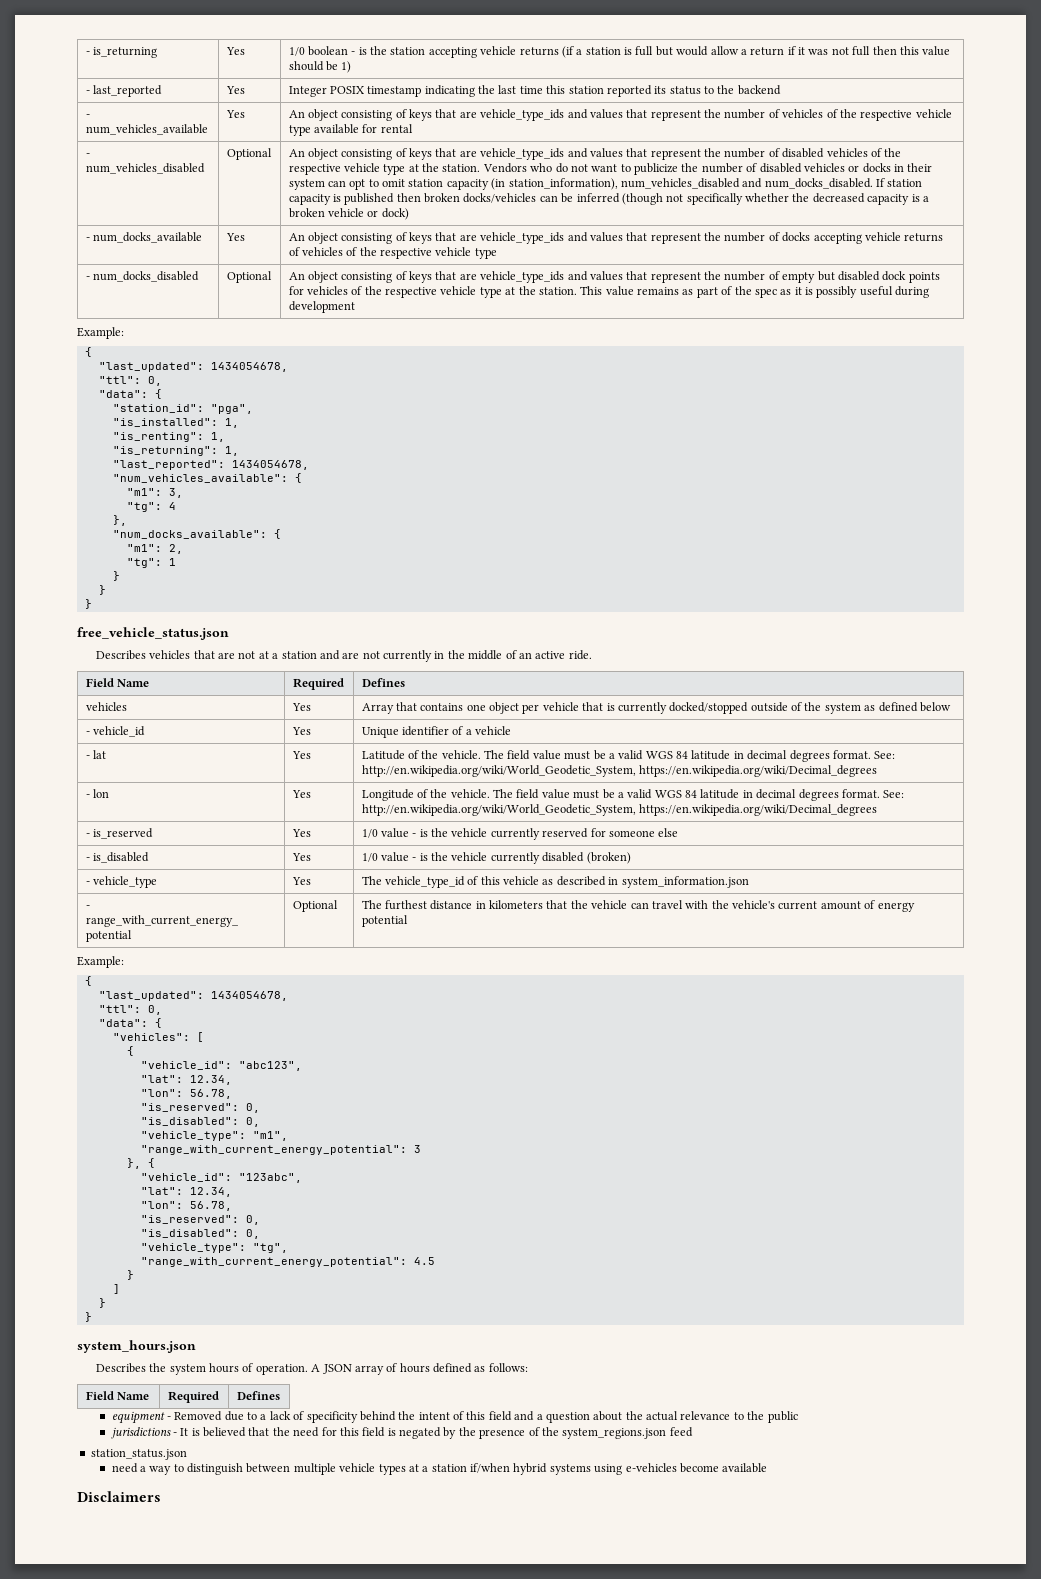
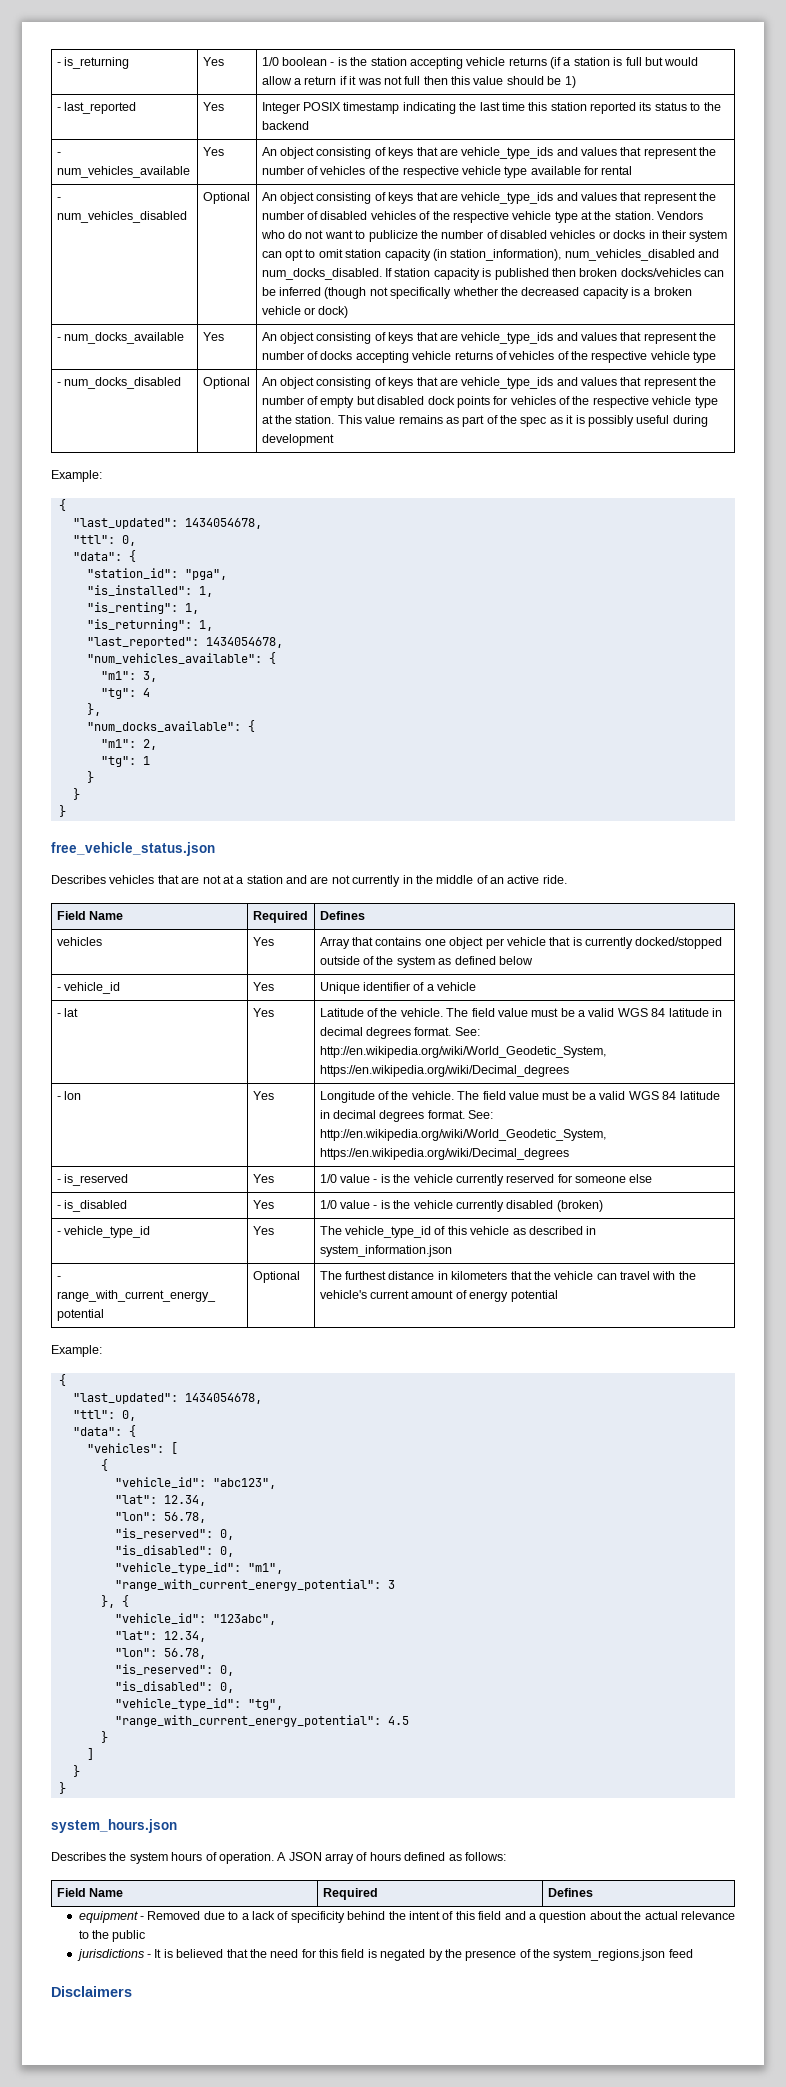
- - vehicle_type | Yes | The vehicle_type_id of this vehicle as described in system_information.json
+ - vehicle_type_id | Yes | The vehicle_type_id of this vehicle as described in system_information.json
- "vehicle_type": "m1",
+ "vehicle_type_id": "m1",
- "vehicle_type": "tg",
+ "vehicle_type_id": "tg",
- station_status.json
- need a way to distinguish between multiple vehicle types at a station if/when hybrid systems using e-vehicles become available

